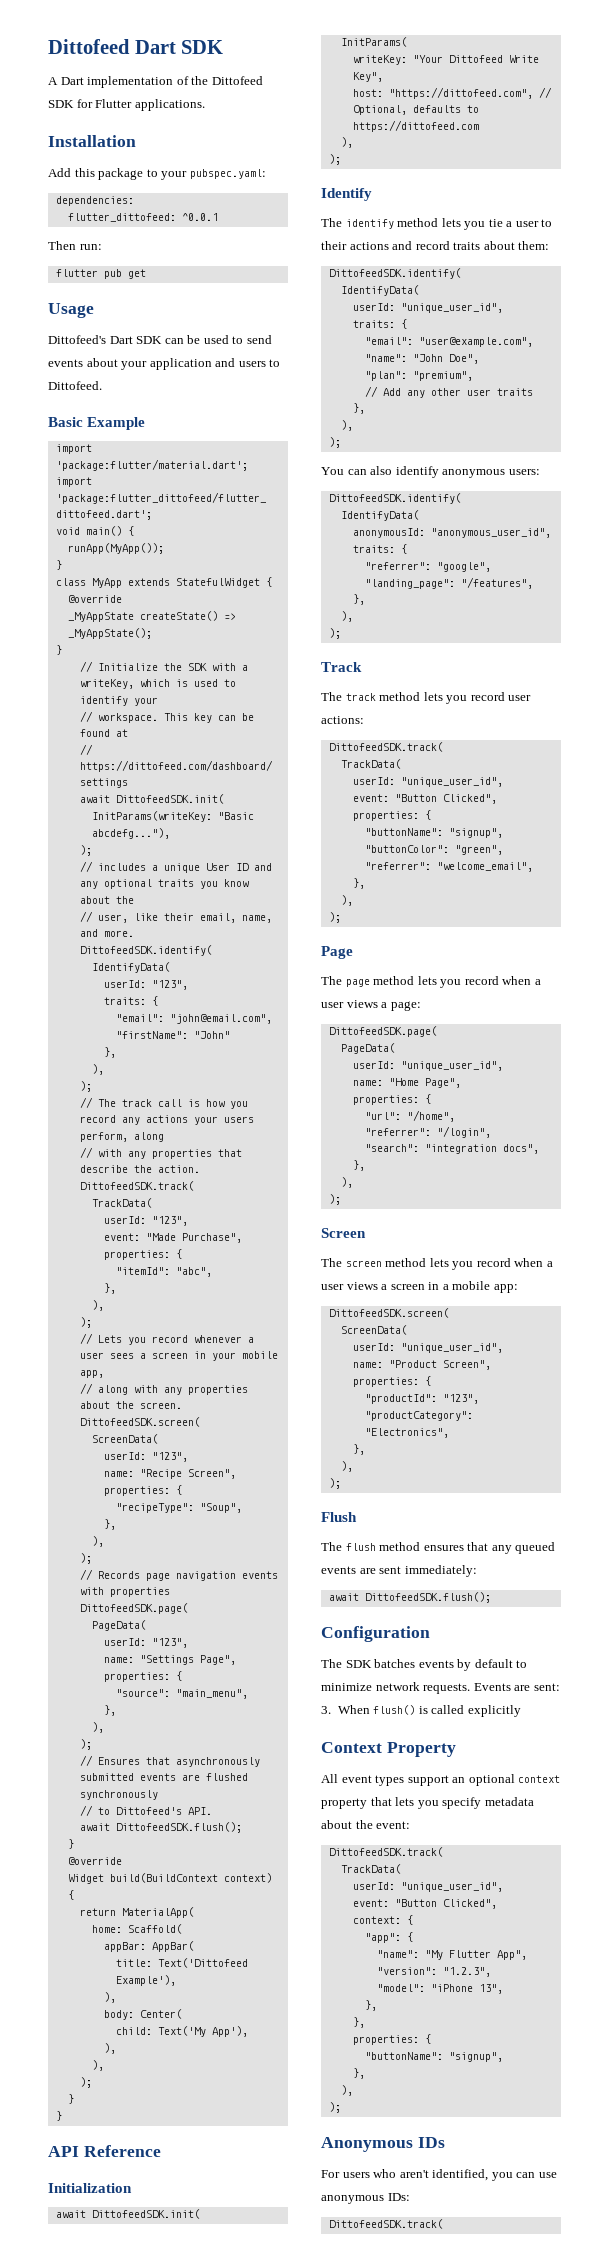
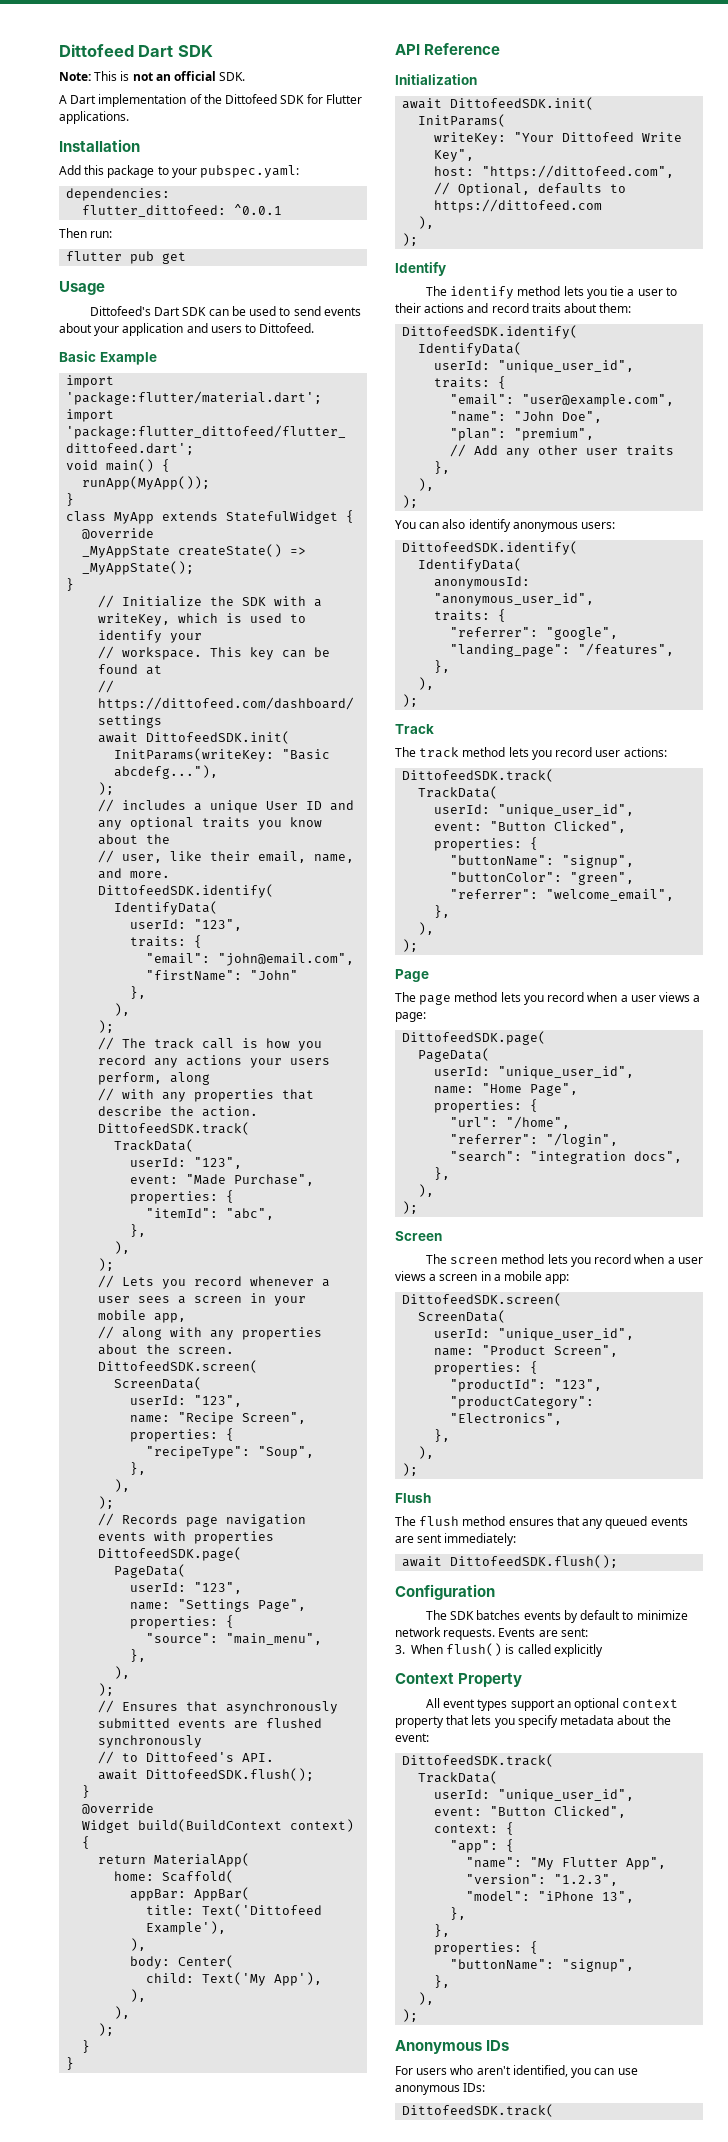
+ Note: This is not an official SDK.

